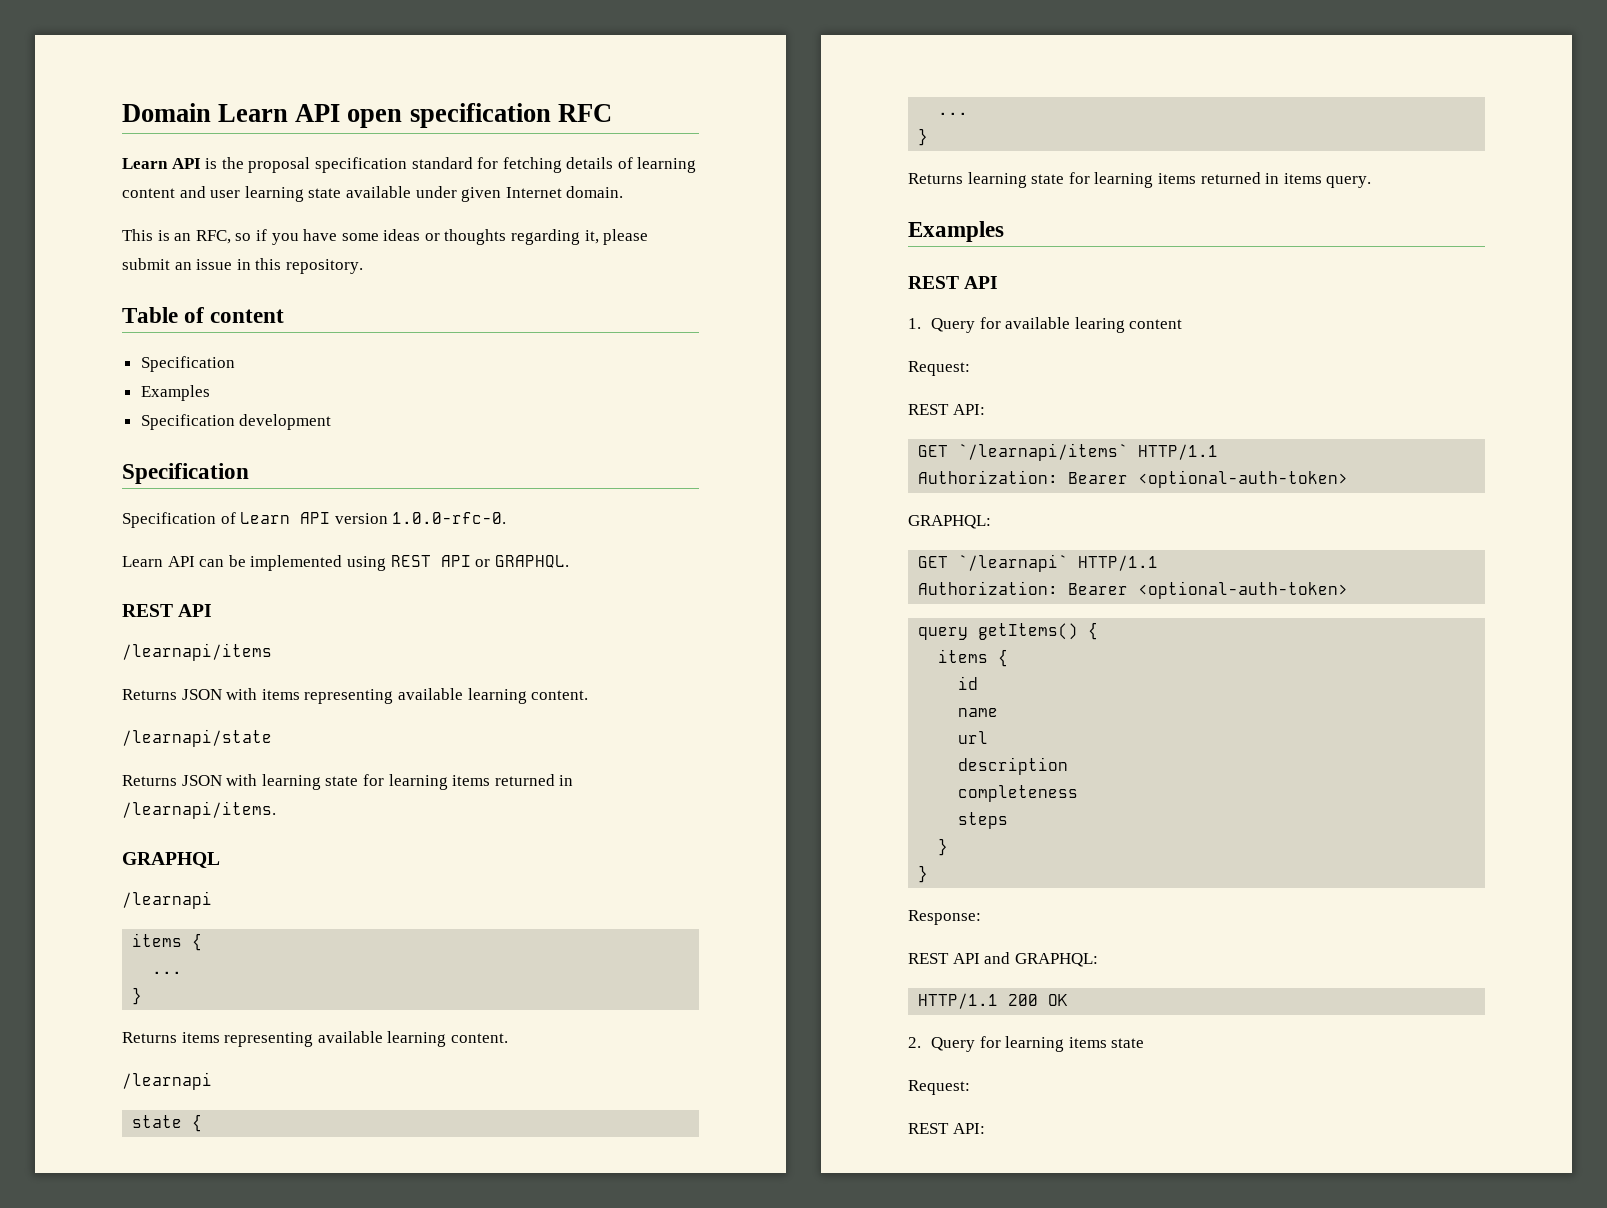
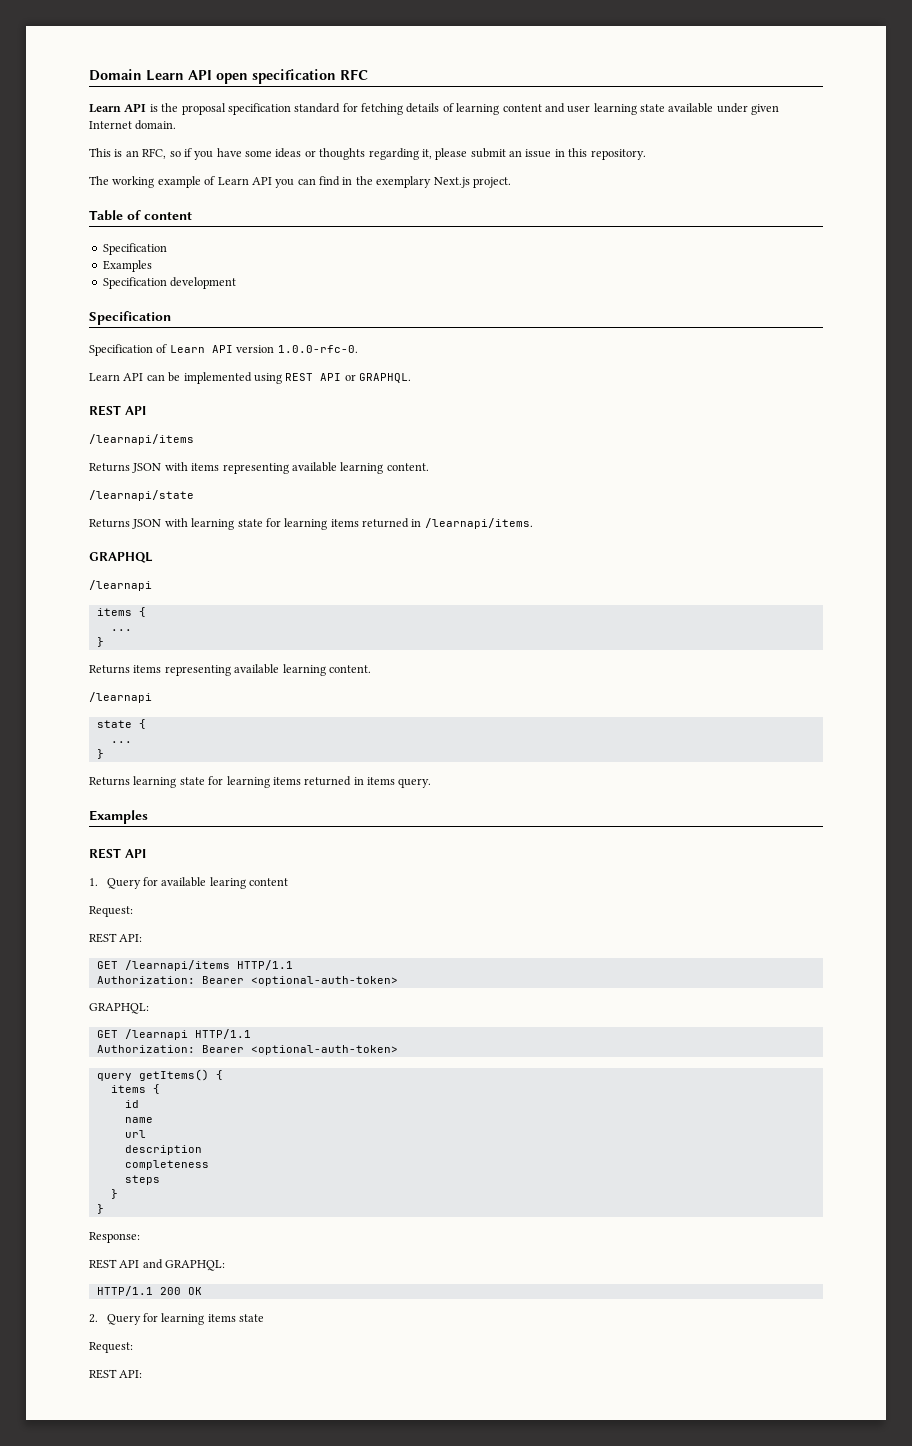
+ The working example of Learn API you can find in the exemplary Next.js project.
- GET `/learnapi/items` HTTP/1.1
+ GET /learnapi/items HTTP/1.1
- GET `/learnapi` HTTP/1.1
+ GET /learnapi HTTP/1.1

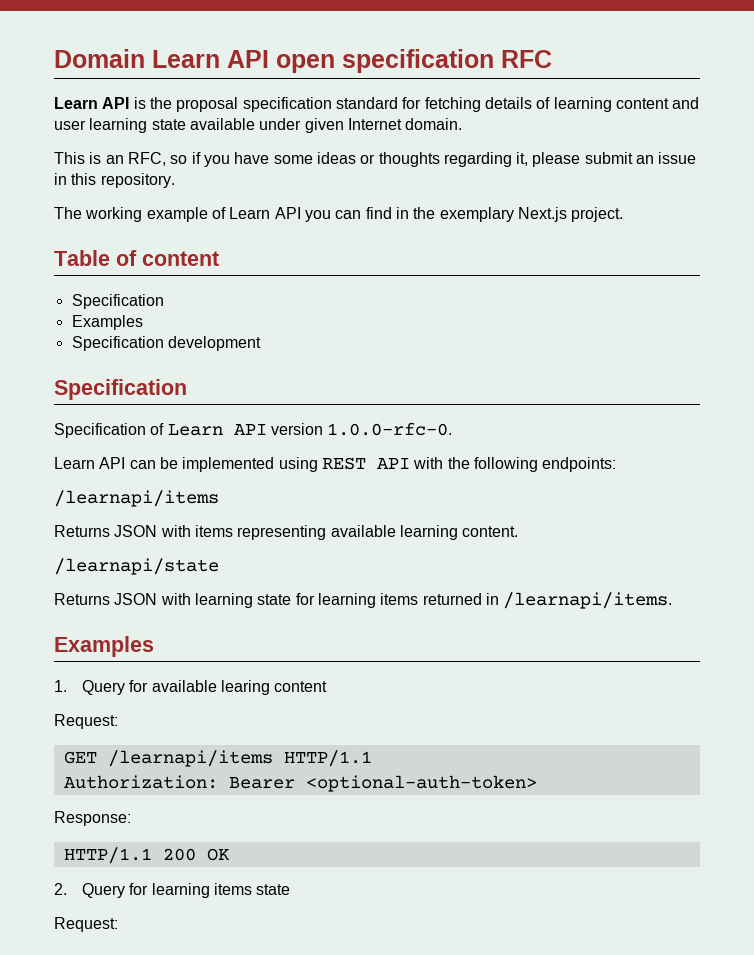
- Learn API can be implemented using REST API or GRAPHQL.
- REST API
+ Learn API can be implemented using REST API with the following endpoints:
  Returns JSON with learning state for learning items returned in /learnapi/items.
- GRAPHQL
- /learnapi
- items {
- ...
- }
- Returns items representing available learning content.
- /learnapi
- state {
- ...
- }
- Returns learning state for learning items returned in items query.
  Examples
- REST API
  1. Query for available learing content
  Request:
- REST API:
  GET /learnapi/items HTTP/1.1
  Authorization: Bearer <optional-auth-token>
- GRAPHQL:
- GET /learnapi HTTP/1.1
- Authorization: Bearer <optional-auth-token>
- query getItems() {
- items {
- id
- name
- url
- description
- completeness
- steps
- }
- }
  Response:
- REST API and GRAPHQL:
  2. Query for learning items state
  Request:
- REST API:

